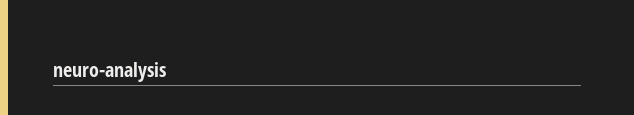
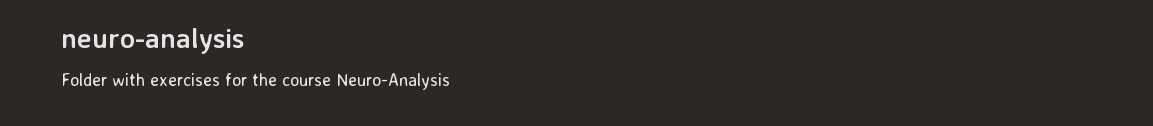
+ Folder with exercises for the course Neuro-Analysis

